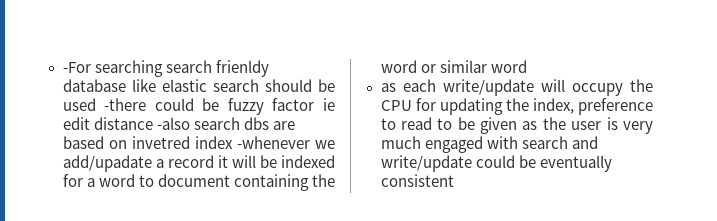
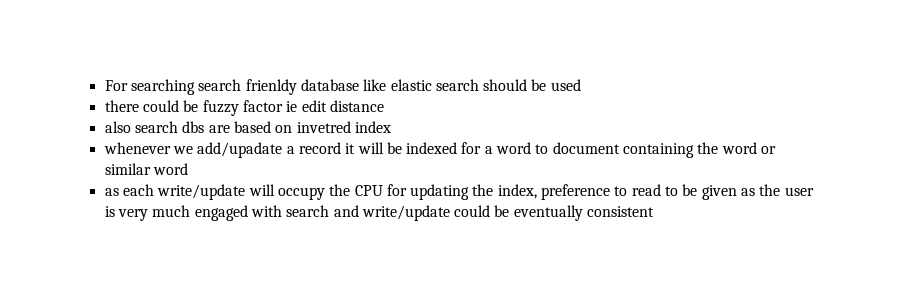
- -For searching search frienldy database like elastic search should be used -there could be fuzzy factor ie edit distance -also search dbs are based on invetred index -whenever we add/upadate a record it will be indexed for a word to document containing the word or similar word
+ For searching search frienldy database like elastic search should be used
+ there could be fuzzy factor ie edit distance
+ also search dbs are based on invetred index
+ whenever we add/upadate a record it will be indexed for a word to document containing the word or similar word

